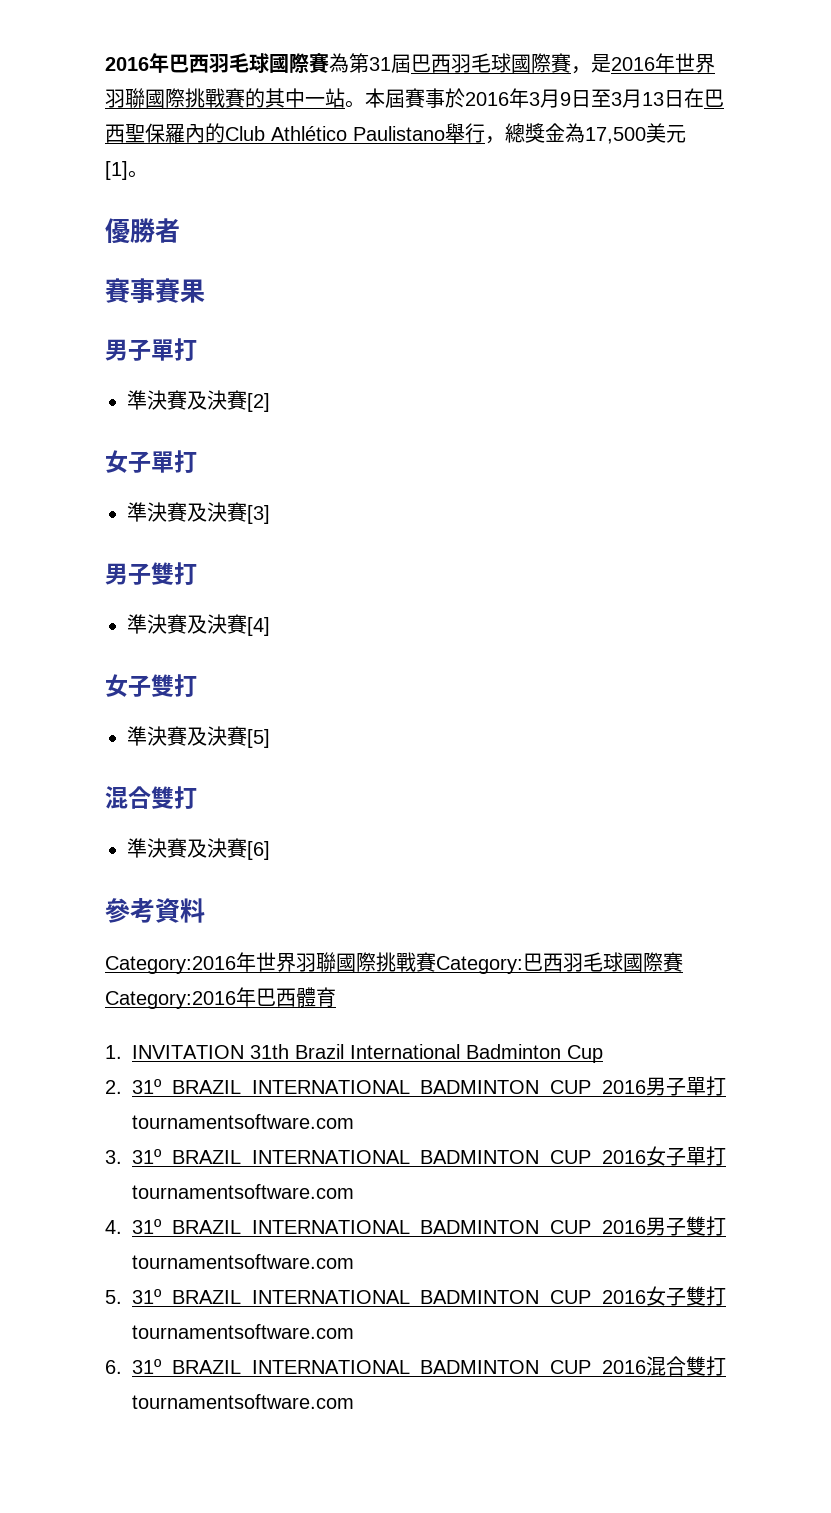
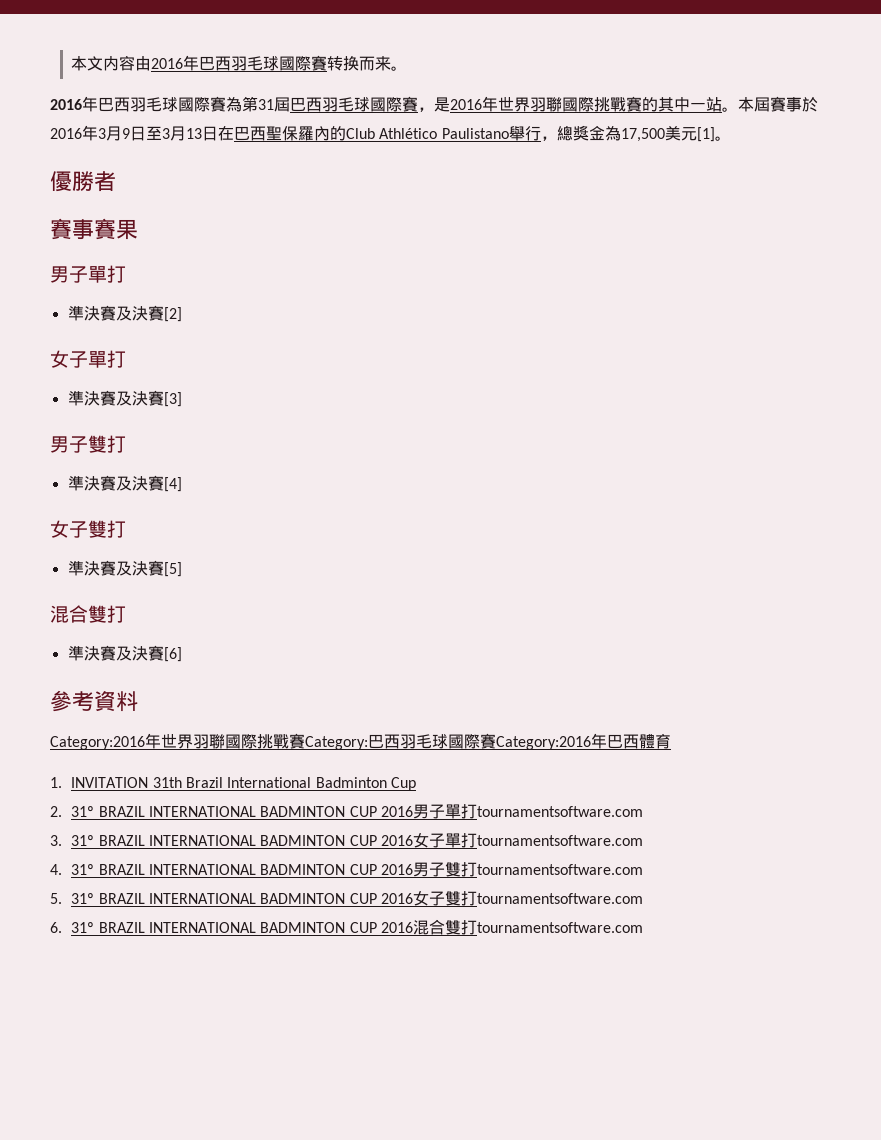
+ 本文内容由2016年巴西羽毛球國際賽转换而来。

